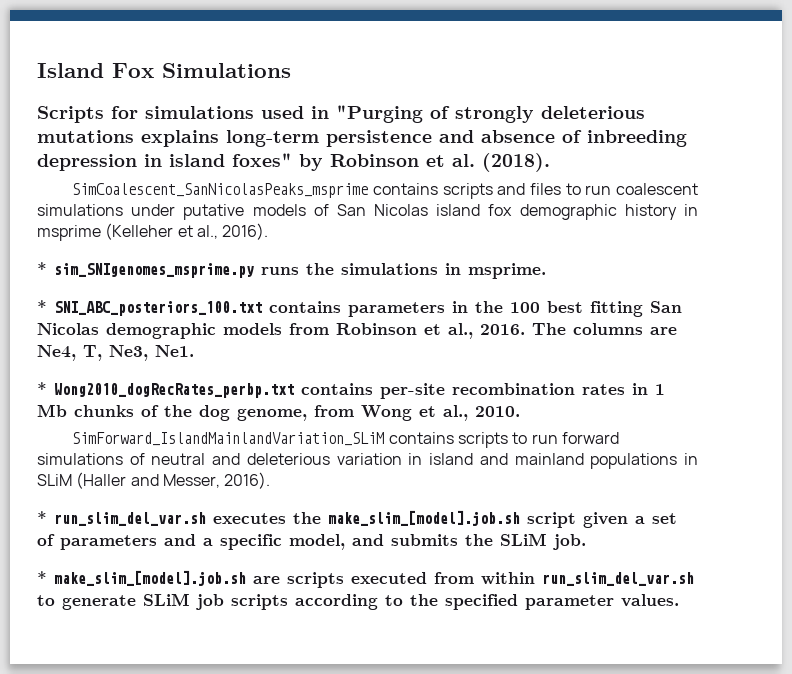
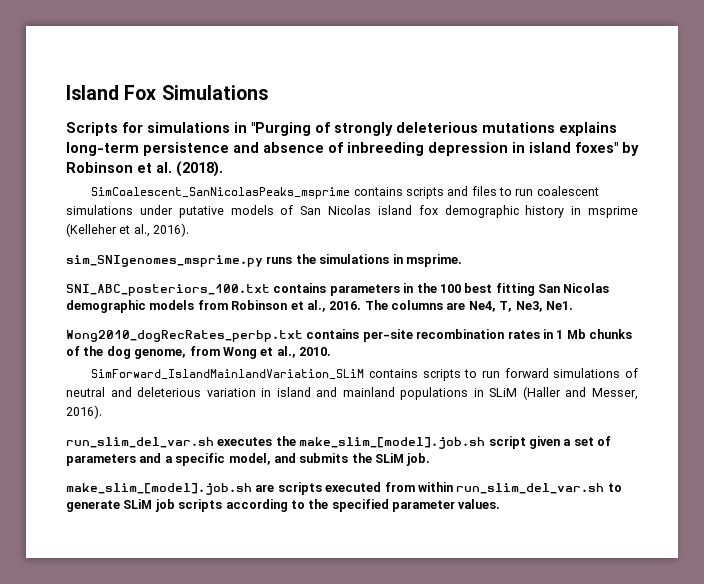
- Scripts for simulations used in "Purging of strongly deleterious mutations explains long-term persistence and absence of inbreeding depression in island foxes" by Robinson et al. (2018).
+ Scripts for simulations in "Purging of strongly deleterious mutations explains long-term persistence and absence of inbreeding depression in island foxes" by Robinson et al. (2018).
- * sim_SNIgenomes_msprime.py runs the simulations in msprime.
+ sim_SNIgenomes_msprime.py runs the simulations in msprime.
- * SNI_ABC_posteriors_100.txt contains parameters in the 100 best fitting San Nicolas demographic models from Robinson et al., 2016.
+ SNI_ABC_posteriors_100.txt contains parameters in the 100 best fitting San Nicolas demographic models from Robinson et al., 2016.
- * Wong2010_dogRecRates_perbp.txt contains per-site recombination rates in 1 Mb chunks of the dog genome, from Wong et al., 2010.
+ Wong2010_dogRecRates_perbp.txt contains per-site recombination rates in 1 Mb chunks of the dog genome, from Wong et al., 2010.
- * run_slim_del_var.sh executes the make_slim_[model].job.sh script given a set of parameters and a specific model, and submits the SLiM job.
+ run_slim_del_var.sh executes the make_slim_[model].job.sh script given a set of parameters and a specific model, and submits the SLiM job.
- * make_slim_[model].job.sh are scripts executed from within run_slim_del_var.sh to generate SLiM job scripts according to the specified parameter values.
+ make_slim_[model].job.sh are scripts executed from within run_slim_del_var.sh to generate SLiM job scripts according to the specified parameter values.

